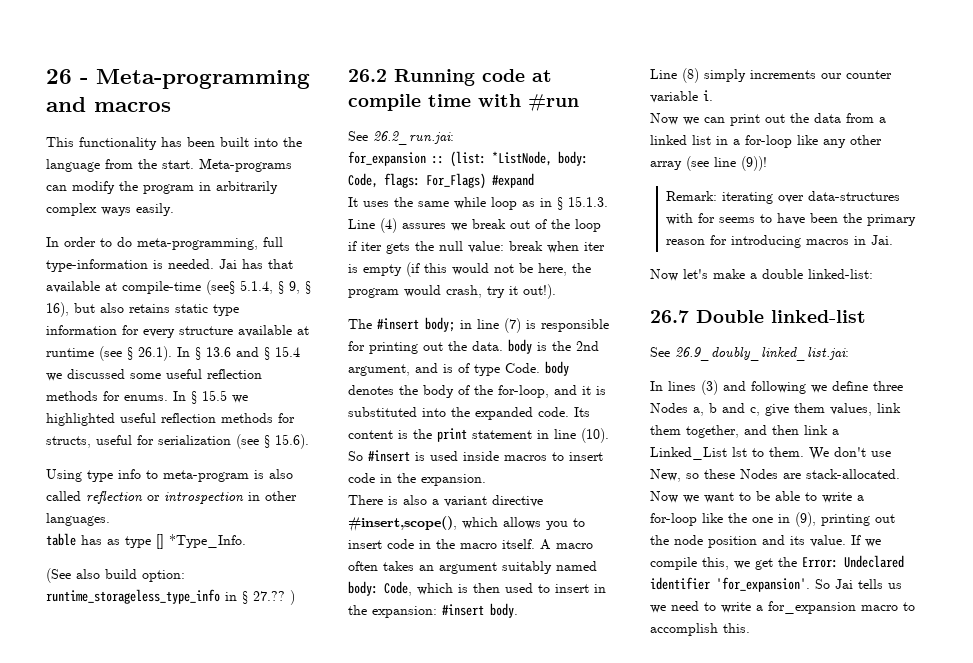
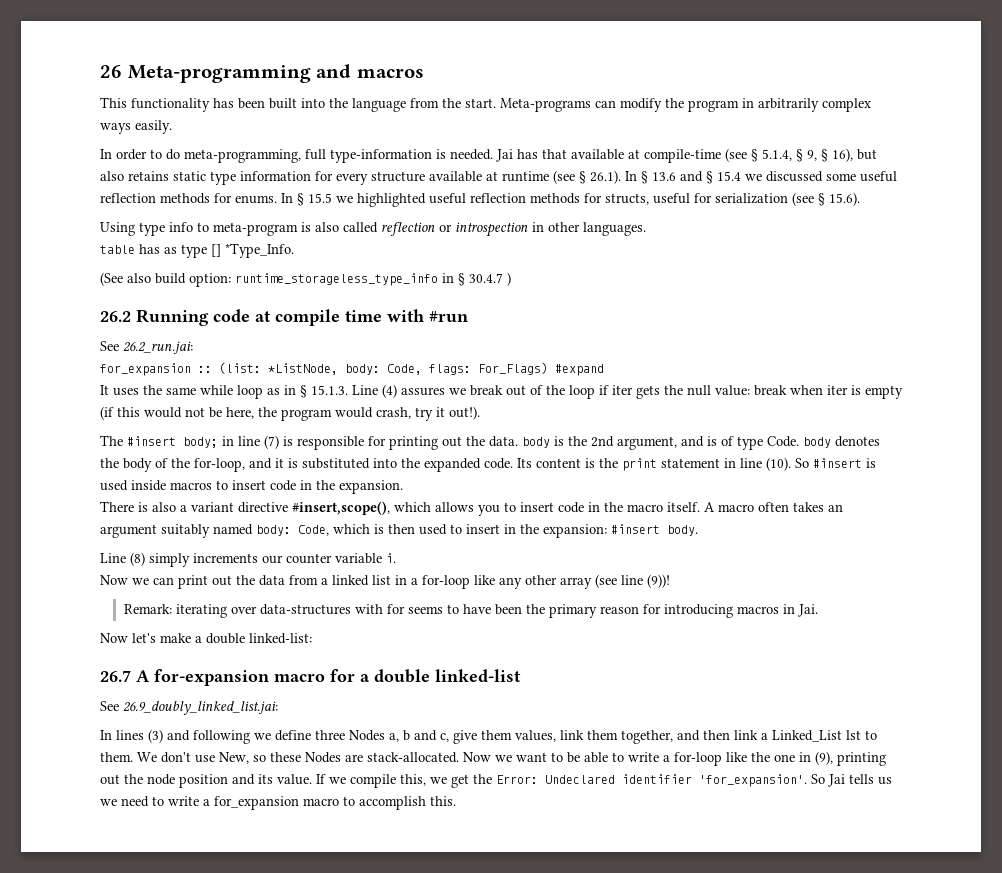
- 26 - Meta-programming and macros
+ 26 Meta-programming and macros
- Jai has that available at compile-time (see§ 5.1.4, § 9, § 16), but also retains static type information for every structure available at runtime (see § 26.1). In § 13.6 and § 15.4 we discussed some useful reflection methods for enums.
+ Jai has that available at compile-time (see § 5.1.4, § 9, § 16), but also retains static type information for every structure available at runtime (see § 26.1). In § 13.6 and § 15.4 we discussed some useful reflection methods for enums.
- (See also build option: runtime_storageless_type_info in § 27.?? )
+ (See also build option: runtime_storageless_type_info in § 30.4.7 )
- 26.7 Double linked-list
+ 26.7 A for-expansion macro for a double linked-list

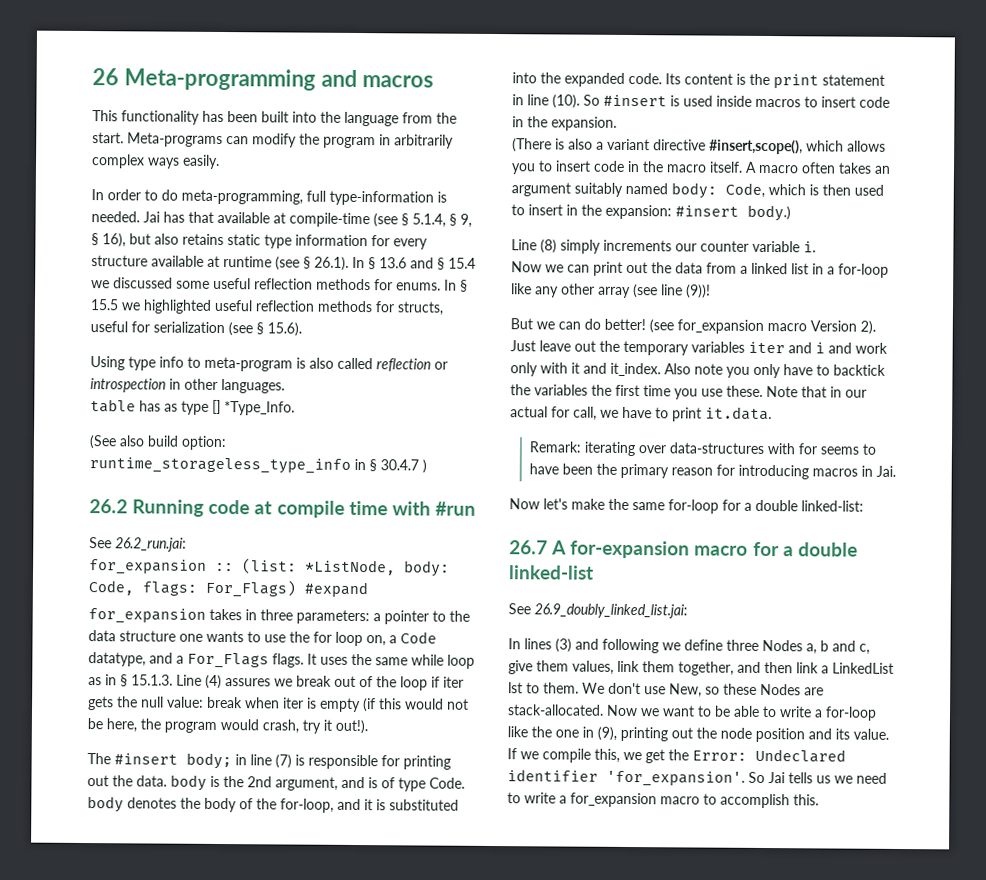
+ for_expansion takes in three parameters: a pointer to the data structure one wants to use the for loop on, a Code datatype, and a For_Flags flags.
- There is also a variant directive #insert,scope(), which allows you to insert code in the macro itself.
+ (There is also a variant directive #insert,scope(), which allows you to insert code in the macro itself.
- A macro often takes an argument suitably named body: Code, which is then used to insert in the expansion: #insert body.
+ A macro often takes an argument suitably named body: Code, which is then used to insert in the expansion: #insert body.)
+ But we can do better! (see for_expansion macro Version 2). Just leave out the temporary variables iter and i and work only with it and it_index. Also note you only have to backtick the variables the first time you use these. Note that in our actual for call, we have to print it.data.
- Now let's make a double linked-list:
+ Now let's make the same for-loop for a double linked-list:
- In lines (3) and following we define three Nodes a, b and c, give them values, link them together, and then link a Linked_List lst to them.
+ In lines (3) and following we define three Nodes a, b and c, give them values, link them together, and then link a LinkedList lst to them.

